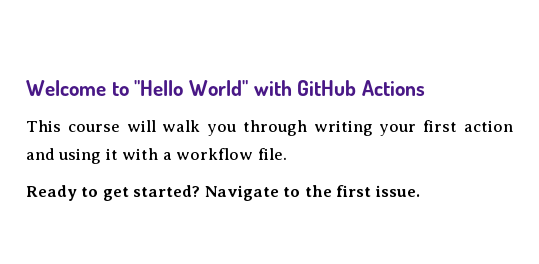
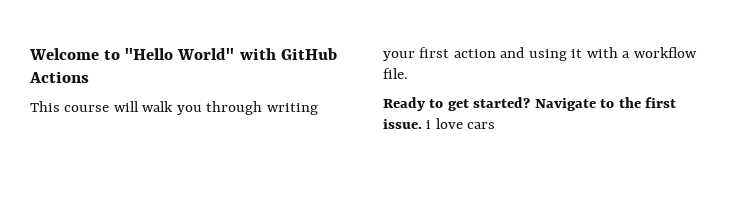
- Navigate to the first issue.
+ Navigate to the first issue. i love cars

